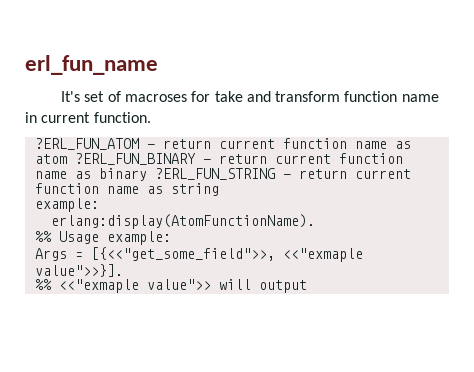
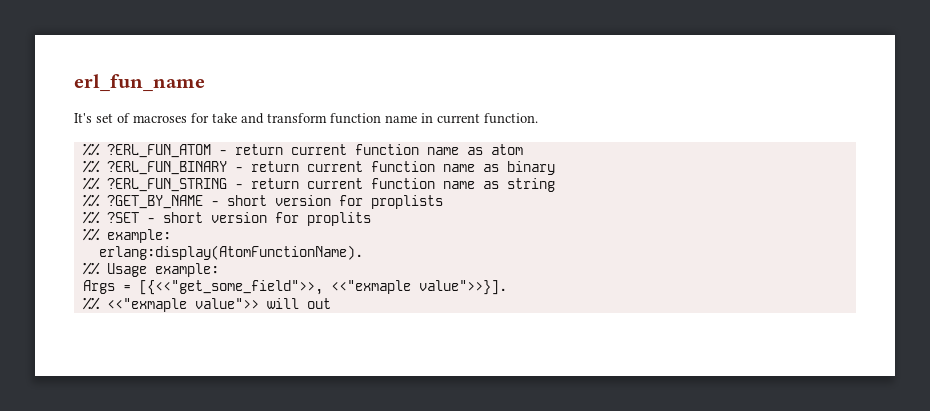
- ?ERL_FUN_ATOM - return current function name as atom ?ERL_FUN_BINARY - return current function name as binary ?ERL_FUN_STRING - return current function name as string
- example:
+ %% ?ERL_FUN_ATOM - return current function name as atom
+ %% ?ERL_FUN_BINARY - return current function name as binary
+ %% ?ERL_FUN_STRING - return current function name as string
+ %% ?GET_BY_NAME - short version for proplists
+ %% ?SET - short version for proplits
+ %% example:
- %% <<"exmaple value">> will output
+ %% <<"exmaple value">> will out

